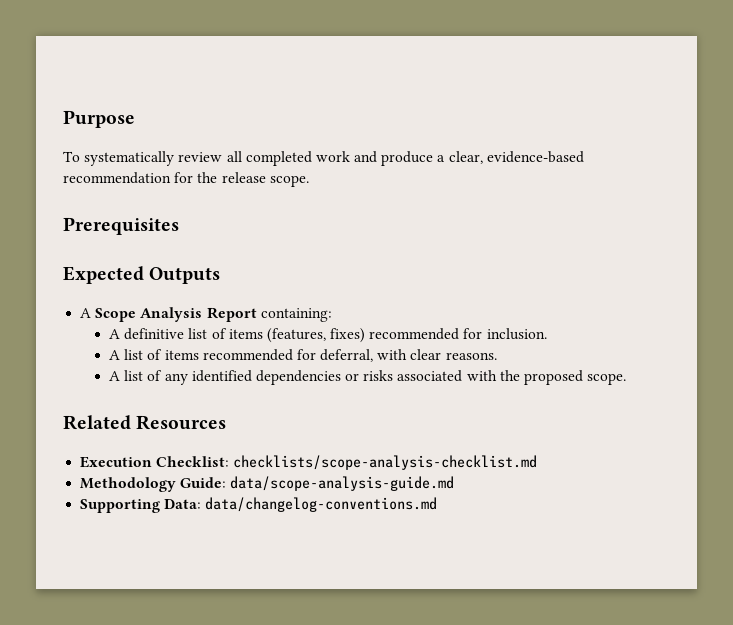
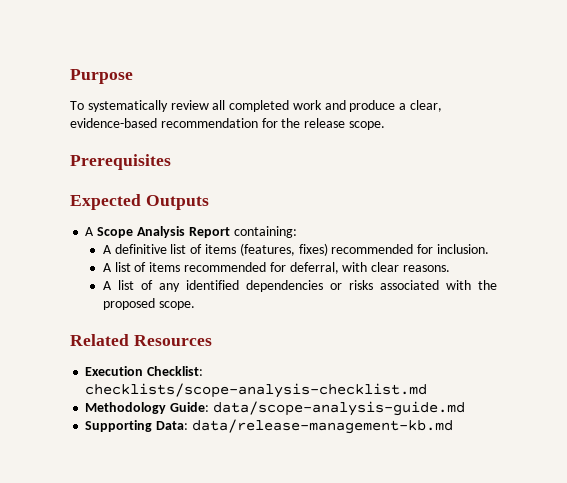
- Supporting Data: data/changelog-conventions.md
+ Supporting Data: data/release-management-kb.md

